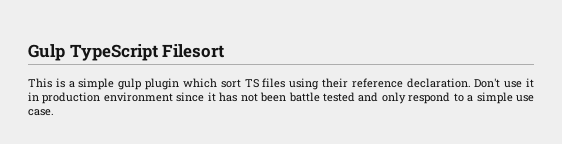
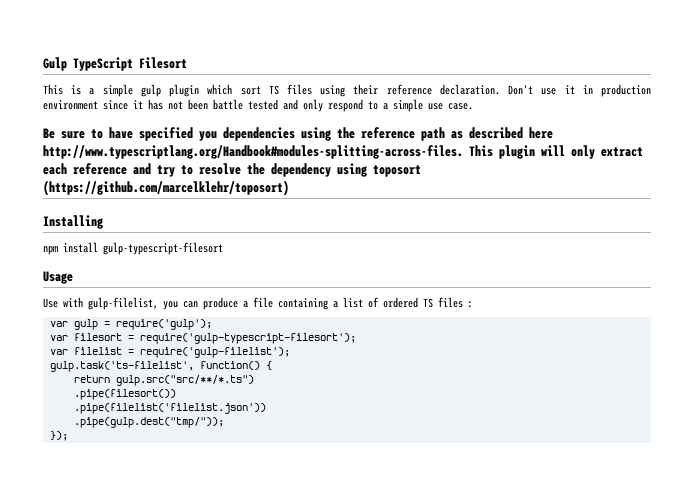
+ Be sure to have specified you dependencies using the reference path as described here http://www.typescriptlang.org/Handbook#modules-splitting-across-files. This plugin will only extract each reference and try to resolve the dependency using toposort (https://github.com/marcelklehr/toposort)
+ Installing
+ npm install gulp-typescript-filesort
+ Usage
+ Use with gulp-filelist, you can produce a file containing a list of ordered TS files :
+ var gulp = require('gulp');
+ var filesort = require('gulp-typescript-filesort');
+ var filelist = require('gulp-filelist');
+ gulp.task('ts-filelist', function() {
+ return gulp.src("src/**/*.ts")
+ .pipe(filesort())
+ .pipe(filelist('filelist.json'))
+ .pipe(gulp.dest("tmp/"));
+ });

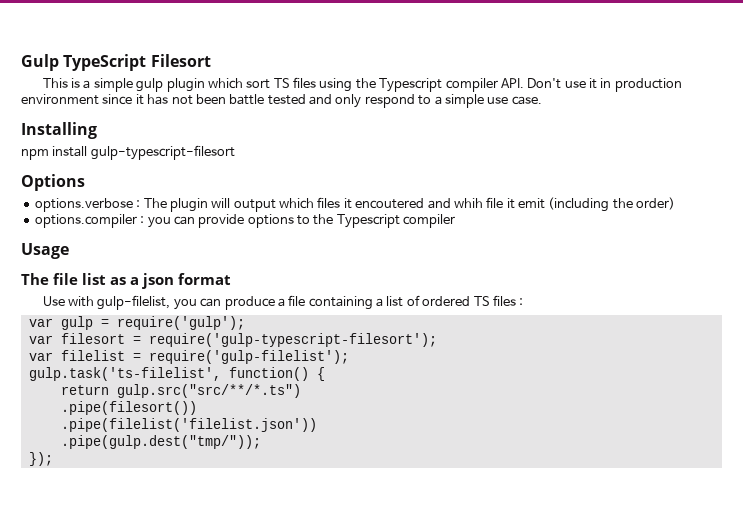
- This is a simple gulp plugin which sort TS files using their reference declaration. Don't use it in production environment since it has not been battle tested and only respond to a simple use case.
+ This is a simple gulp plugin which sort TS files using the Typescript compiler API. Don't use it in production environment since it has not been battle tested and only respond to a simple use case.
- Be sure to have specified you dependencies using the reference path as described here http://www.typescriptlang.org/Handbook#modules-splitting-across-files. This plugin will only extract each reference and try to resolve the dependency using toposort (https://github.com/marcelklehr/toposort)
  Installing
  npm install gulp-typescript-filesort
+ Options
+ options.verbose : The plugin will output which files it encoutered and whih file it emit (including the order)
+ options.compiler : you can provide options to the Typescript compiler
  Usage
+ The file list as a json format

